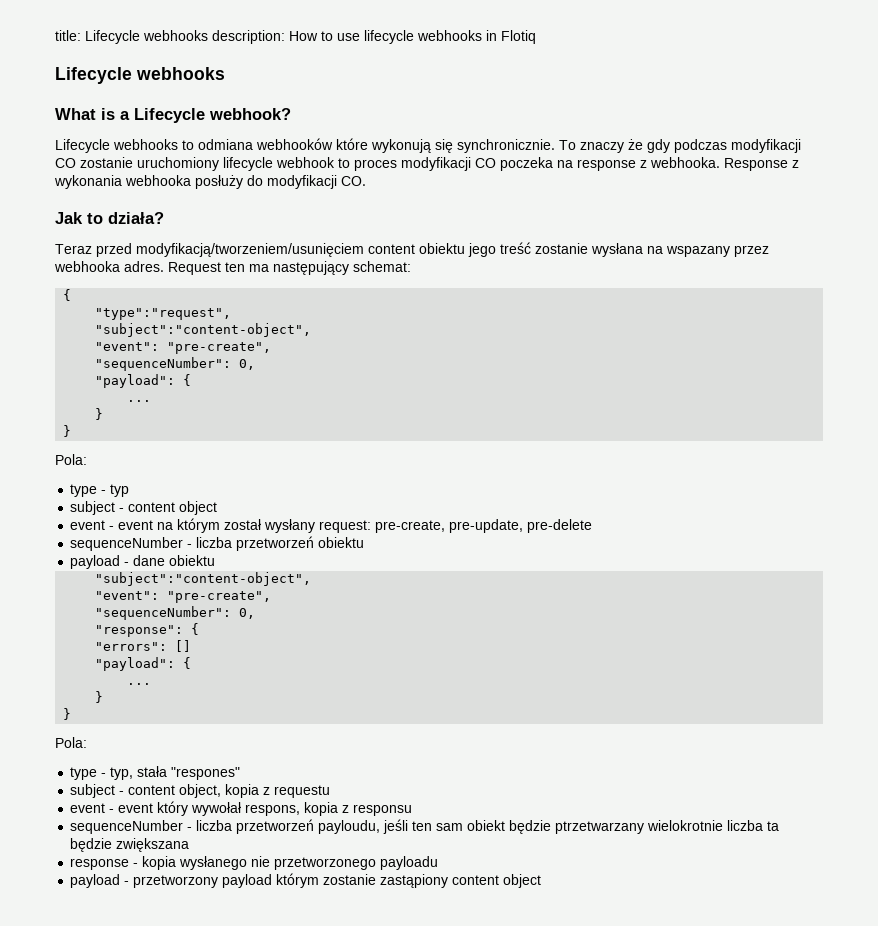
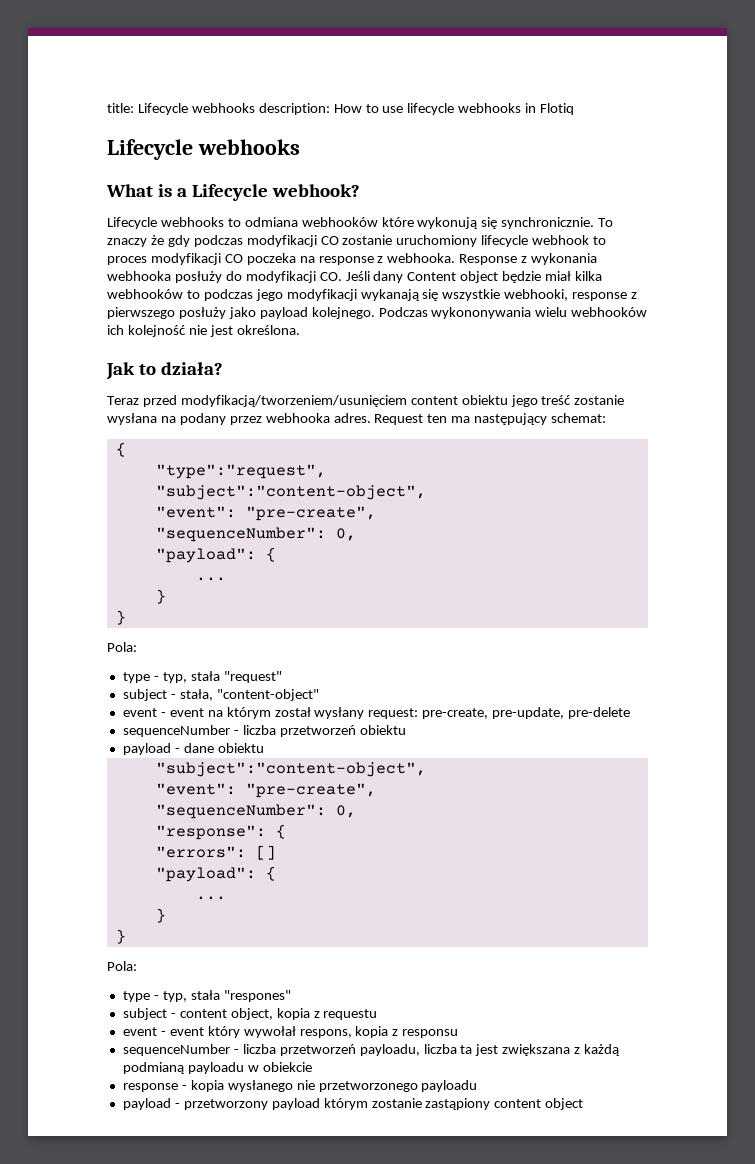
- Response z wykonania webhooka posłuży do modyfikacji CO.
+ Response z wykonania webhooka posłuży do modyfikacji CO. Jeśli dany Content object będzie miał kilka webhooków to podczas jego modyfikacji wykanają się wszystkie webhooki, response z pierwszego posłuży jako payload kolejnego. Podczas wykononywania wielu webhooków ich kolejność nie jest określona.
- Teraz przed modyfikacją/tworzeniem/usunięciem content obiektu jego treść zostanie wysłana na wspazany przez webhooka adres.
+ Teraz przed modyfikacją/tworzeniem/usunięciem content obiektu jego treść zostanie wysłana na podany przez webhooka adres.
- type - typ
- subject - content object
+ type - typ, stała "request"
+ subject - stała, "content-object"
- sequenceNumber - liczba przetworzeń payloudu, jeśli ten sam obiekt będzie ptrzetwarzany wielokrotnie liczba ta będzie zwiększana
+ sequenceNumber - liczba przetworzeń payloadu, liczba ta jest zwiększana z każdą podmianą payloadu w obiekcie

